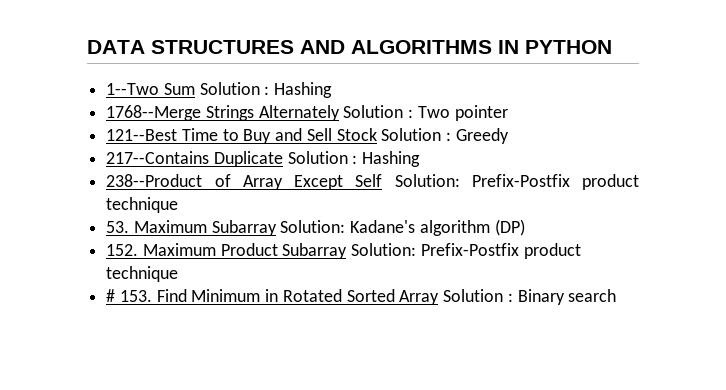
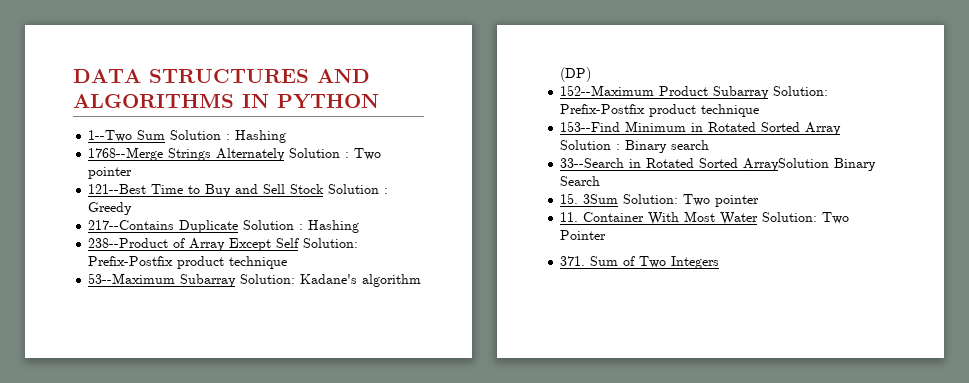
- 53. Maximum Subarray Solution: Kadane's algorithm (DP)
+ 53--Maximum Subarray Solution: Kadane's algorithm (DP)
- 152. Maximum Product Subarray Solution: Prefix-Postfix product technique
+ 152--Maximum Product Subarray Solution: Prefix-Postfix product technique
- # 153. Find Minimum in Rotated Sorted Array Solution : Binary search
+ 153--Find Minimum in Rotated Sorted Array Solution : Binary search
+ 33--Search in Rotated Sorted ArraySolution Binary Search
+ 15. 3Sum Solution: Two pointer
+ 11. Container With Most Water Solution: Two Pointer
+ 371. Sum of Two Integers

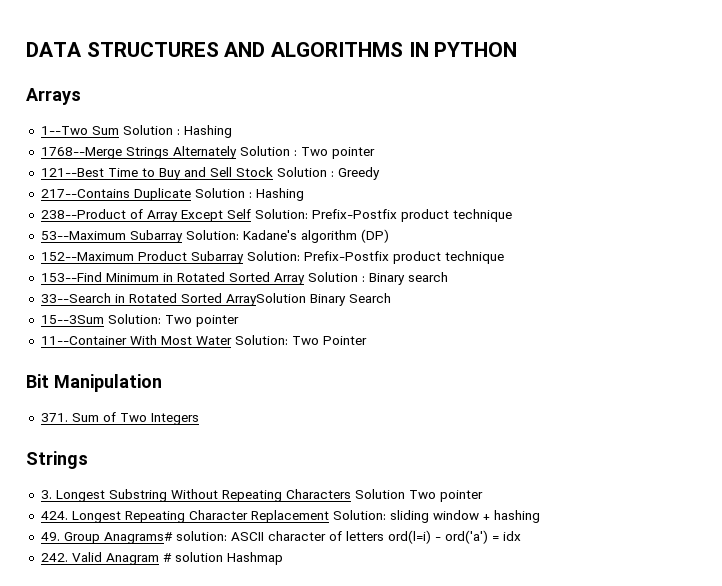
+ Arrays
- 15. 3Sum Solution: Two pointer
+ 15--3Sum Solution: Two pointer
- 11. Container With Most Water Solution: Two Pointer
+ 11--Container With Most Water Solution: Two Pointer
+ Bit Manipulation
  371. Sum of Two Integers
+ Strings
+ 3. Longest Substring Without Repeating Characters Solution Two pointer
+ 424. Longest Repeating Character Replacement Solution: sliding window + hashing
+ 49. Group Anagrams# solution: ASCII character of letters ord(l=i) - ord('a') = idx
+ 242. Valid Anagram # solution Hashmap

